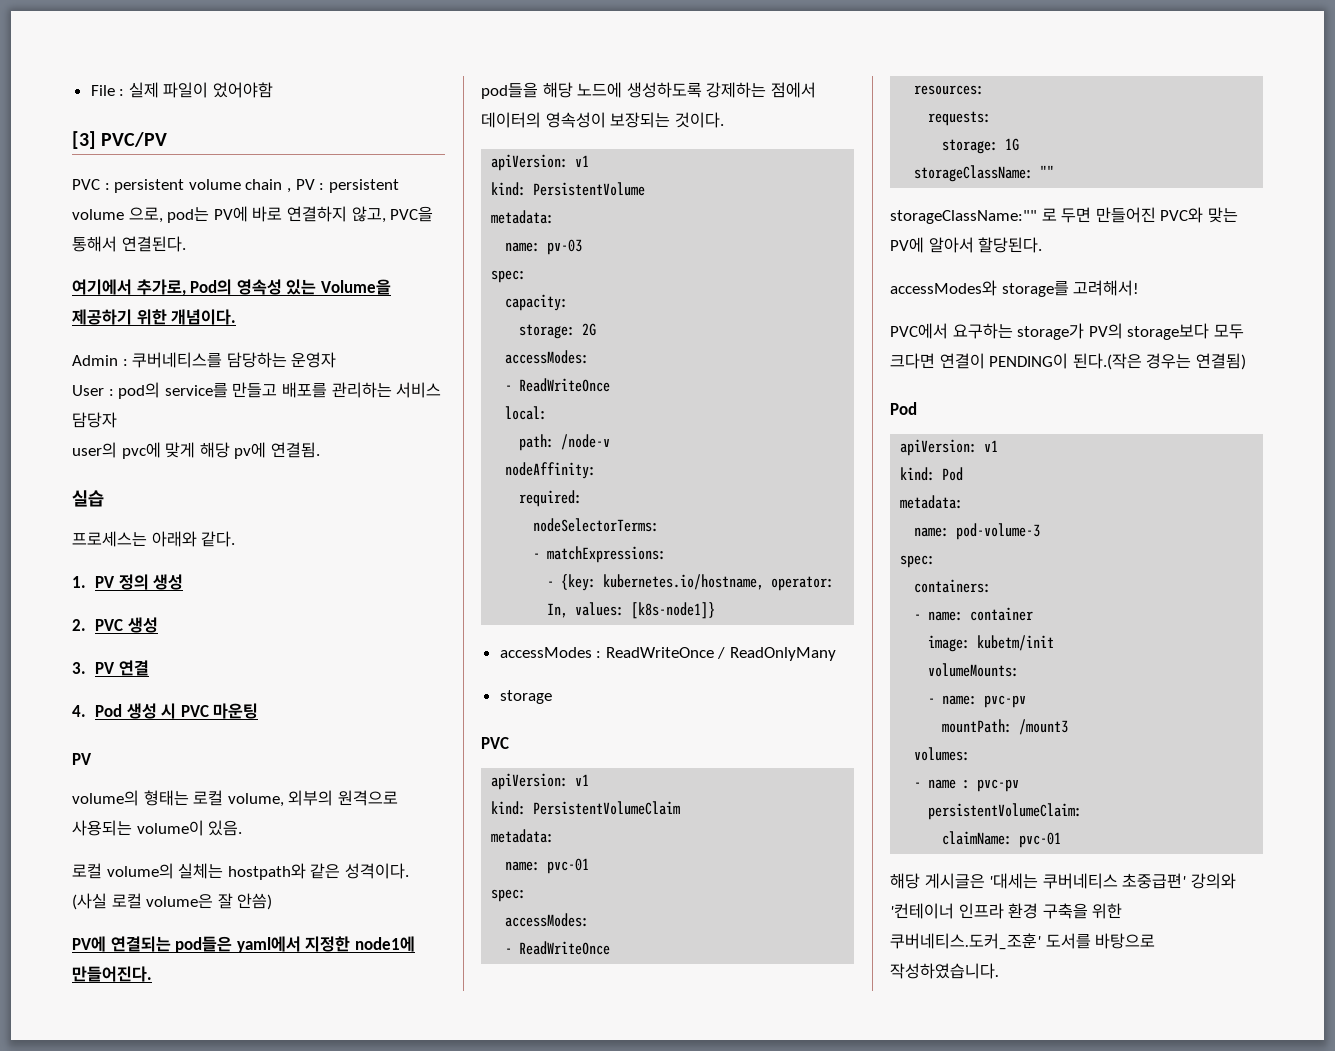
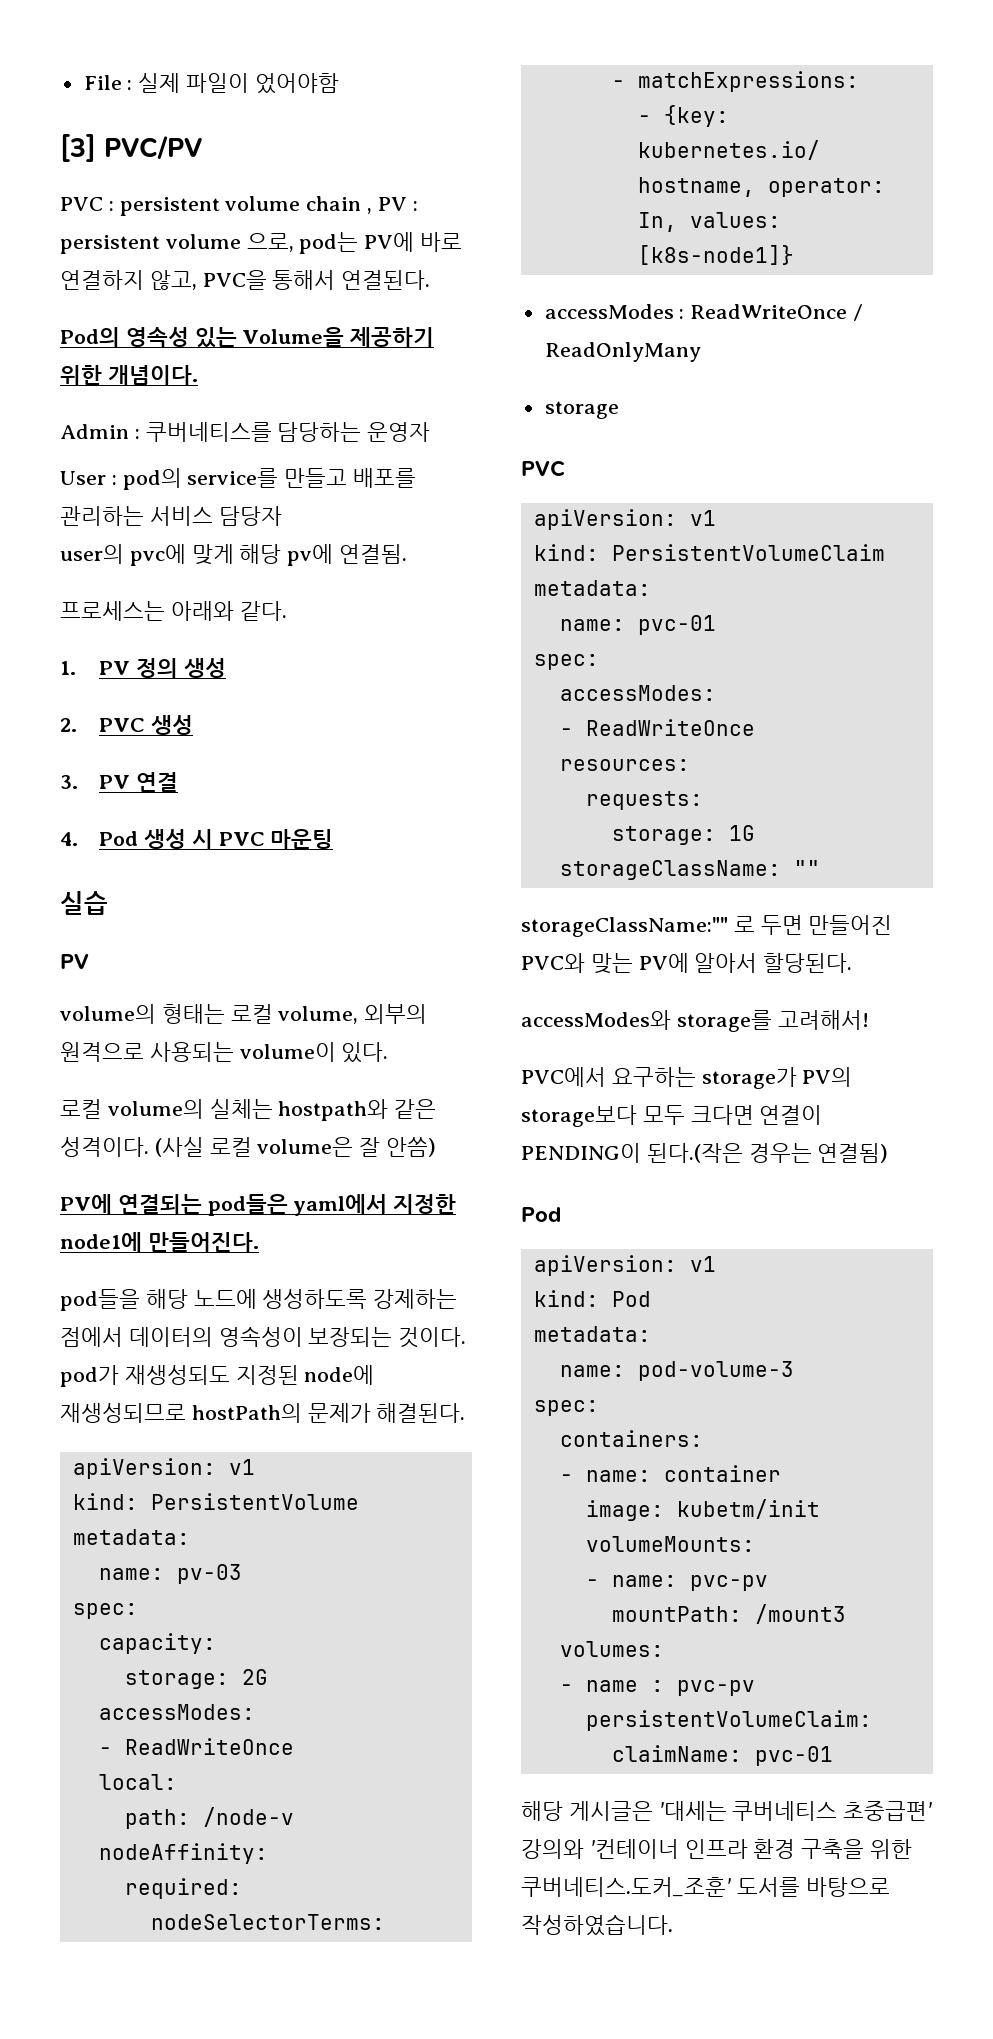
- 여기에서 추가로, Pod의 영속성 있는 Volume을 제공하기 위한 개념이다.
+ Pod의 영속성 있는 Volume을 제공하기 위한 개념이다.
- 실습
+ 실습
- volume의 형태는 로컬 volume, 외부의 원격으로 사용되는 volume이 있음.
+ volume의 형태는 로컬 volume, 외부의 원격으로 사용되는 volume이 있다.
- pod들을 해당 노드에 생성하도록 강제하는 점에서 데이터의 영속성이 보장되는 것이다.
+ pod들을 해당 노드에 생성하도록 강제하는 점에서 데이터의 영속성이 보장되는 것이다. pod가 재생성되도 지정된 node에 재생성되므로 hostPath의 문제가 해결된다.

